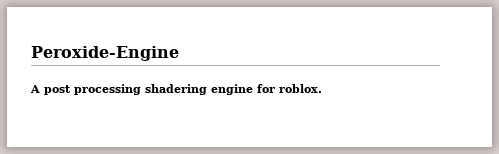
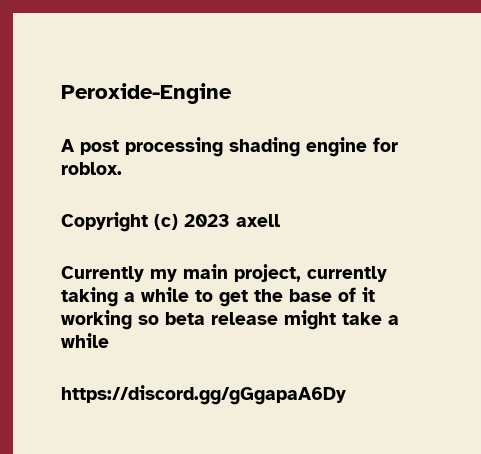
- A post processing shadering engine for roblox.
+ A post processing shading engine for roblox.
+ Copyright (c) 2023 axell
+ Currently my main project, currently taking a while to get the base of it working so beta release might take a while
+ https://discord.gg/gGgapaA6Dy

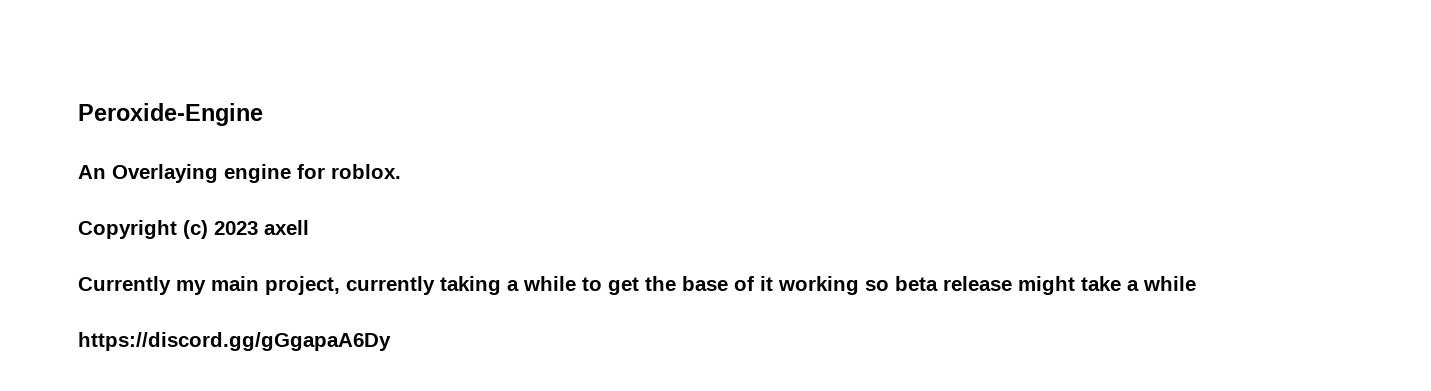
- A post processing shading engine for roblox.
+ An Overlaying engine for roblox.

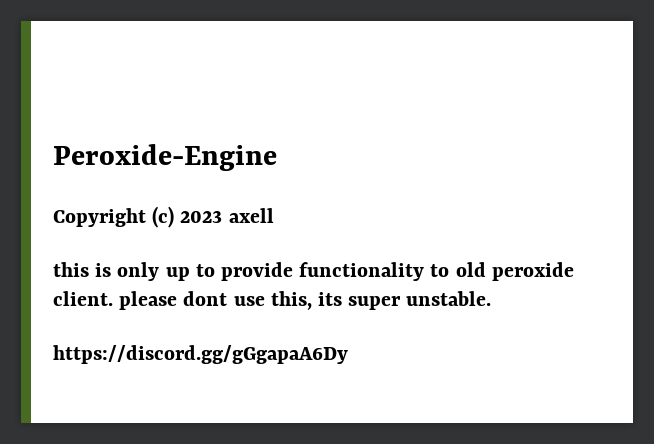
- An Overlaying engine for roblox.
- Currently my main project, currently taking a while to get the base of it working so beta release might take a while
+ this is only up to provide functionality to old peroxide client. please dont use this, its super unstable.

